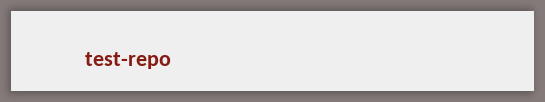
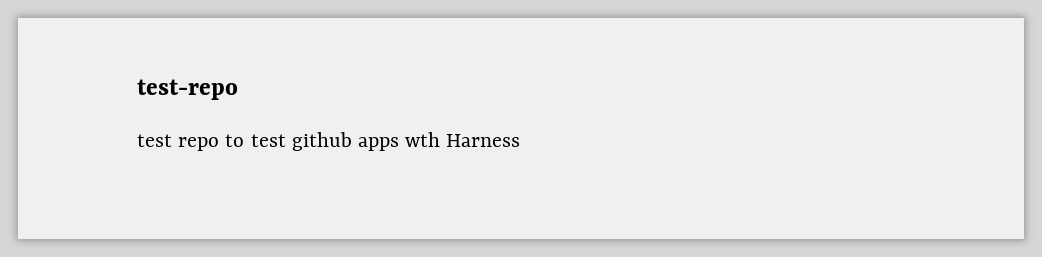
+ test repo to test github apps wth Harness

